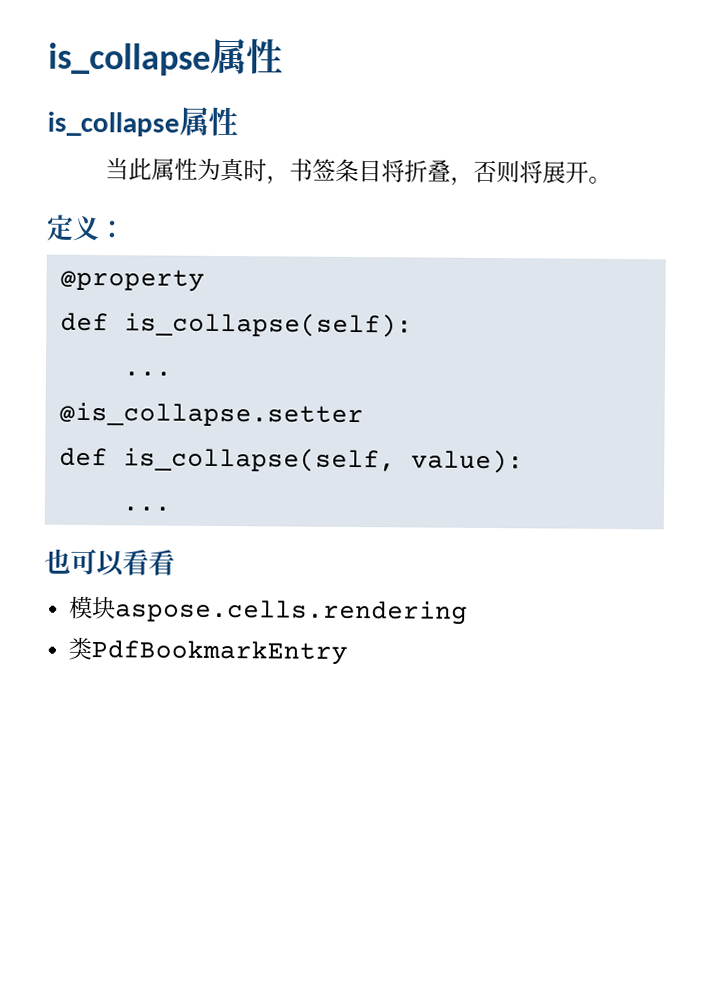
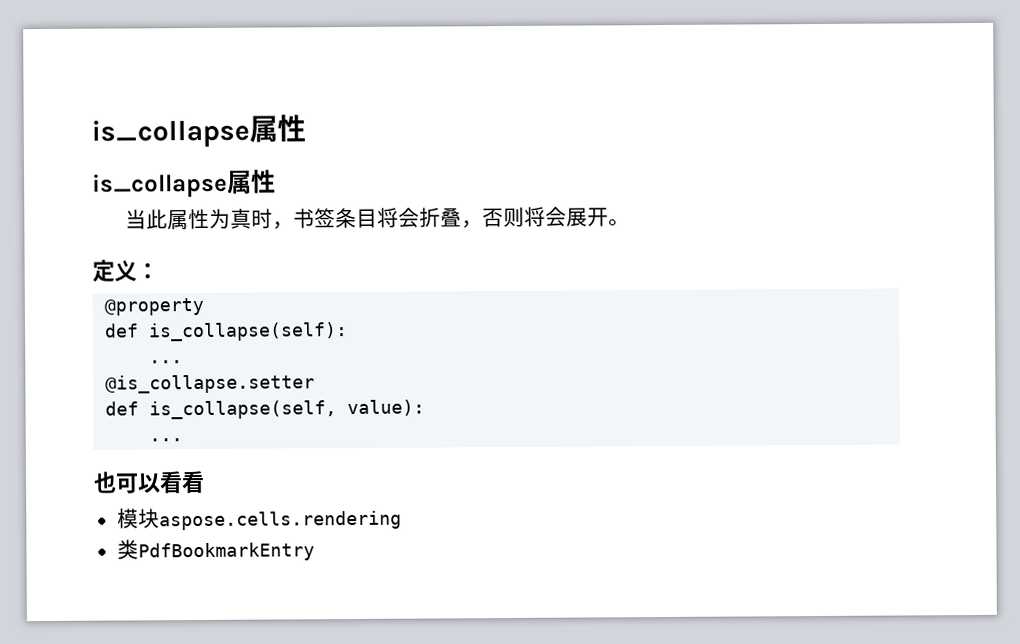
- 当此属性为真时，书签条目将折叠，否则将展开。
+ 当此属性为真时，书签条目将会折叠，否则将会展开。

